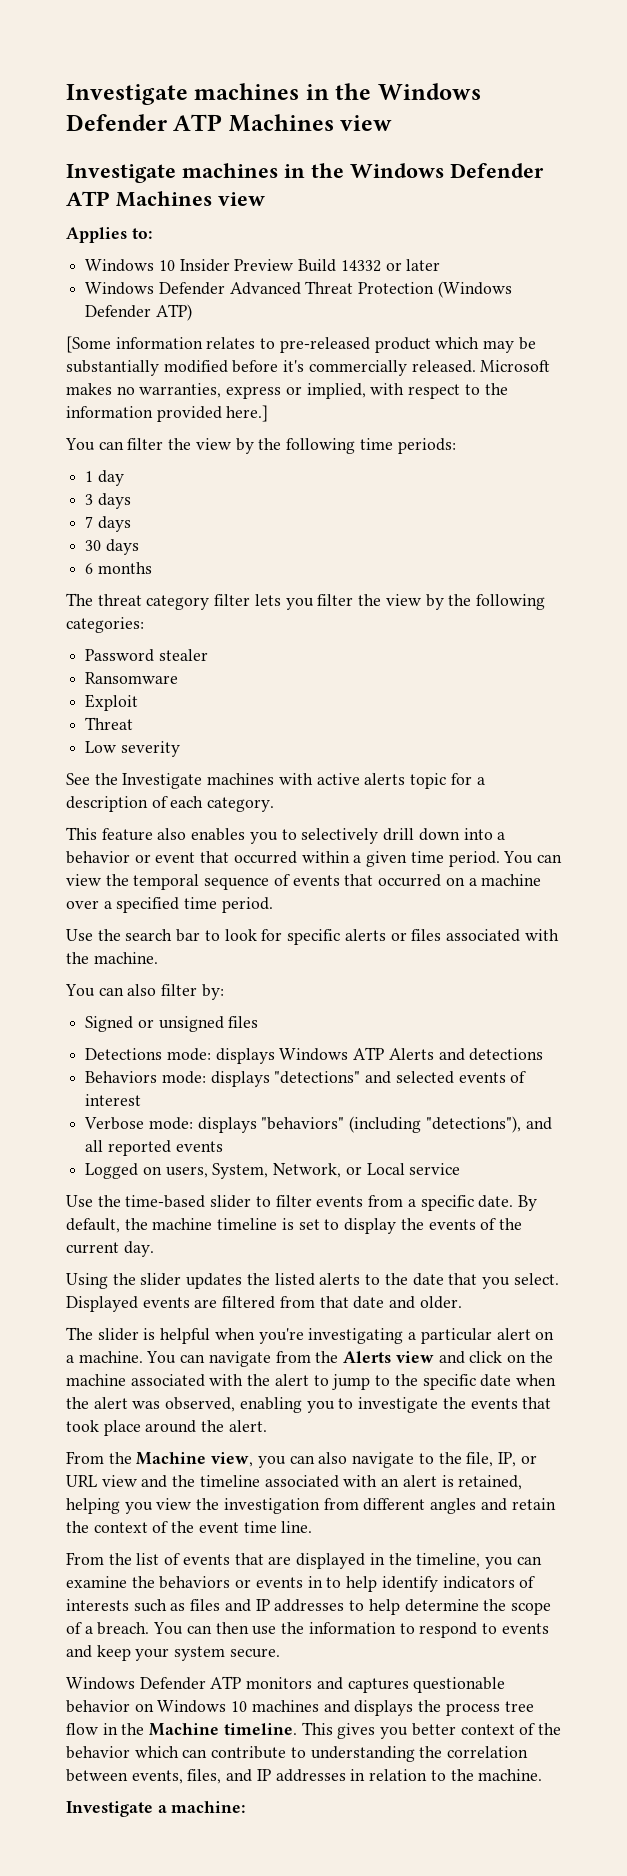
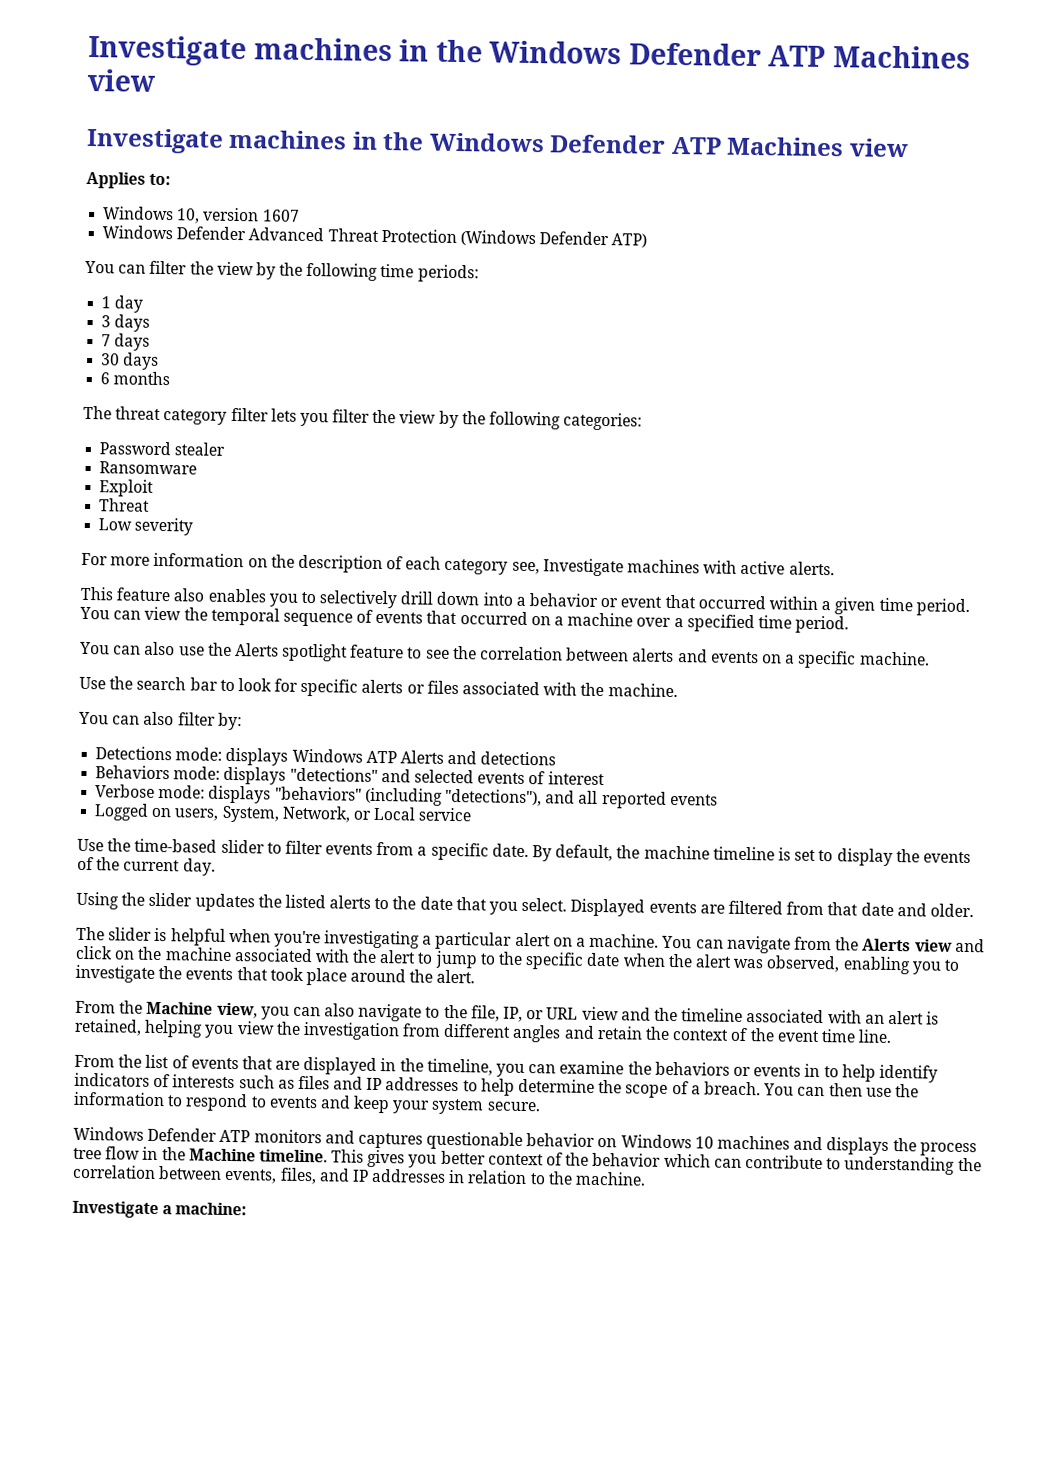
- Windows 10 Insider Preview Build 14332 or later
+ Windows 10, version 1607
- [Some information relates to pre-released product which may be substantially modified before it's commercially released. Microsoft makes no warranties, express or implied, with respect to the information provided here.]
- See the Investigate machines with active alerts topic for a description of each category.
+ For more information on the description of each category see, Investigate machines with active alerts.
+ You can also use the Alerts spotlight feature to see the correlation between alerts and events on a specific machine.
- Signed or unsigned files

